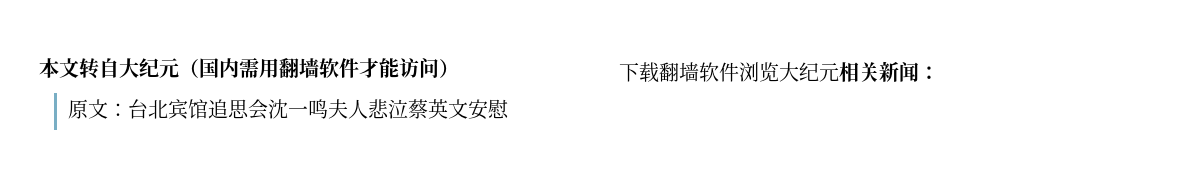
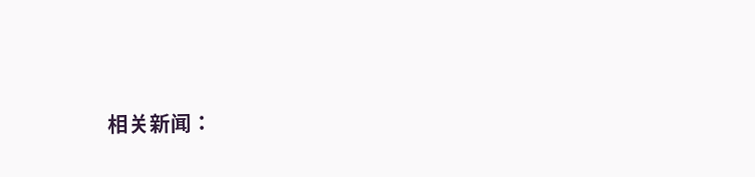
- 本文转自大纪元（国内需用翻墙软件才能访问）
- 原文：台北宾馆追思会沈一鸣夫人悲泣蔡英文安慰
- 下载翻墙软件浏览大纪元相关新闻：
+ 相关新闻：

